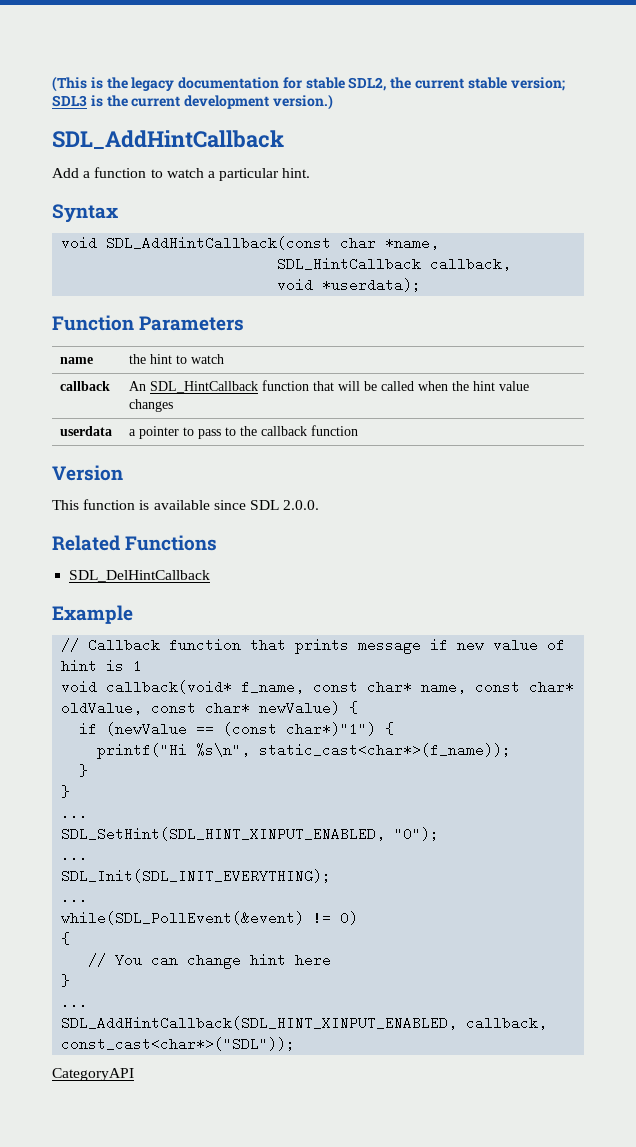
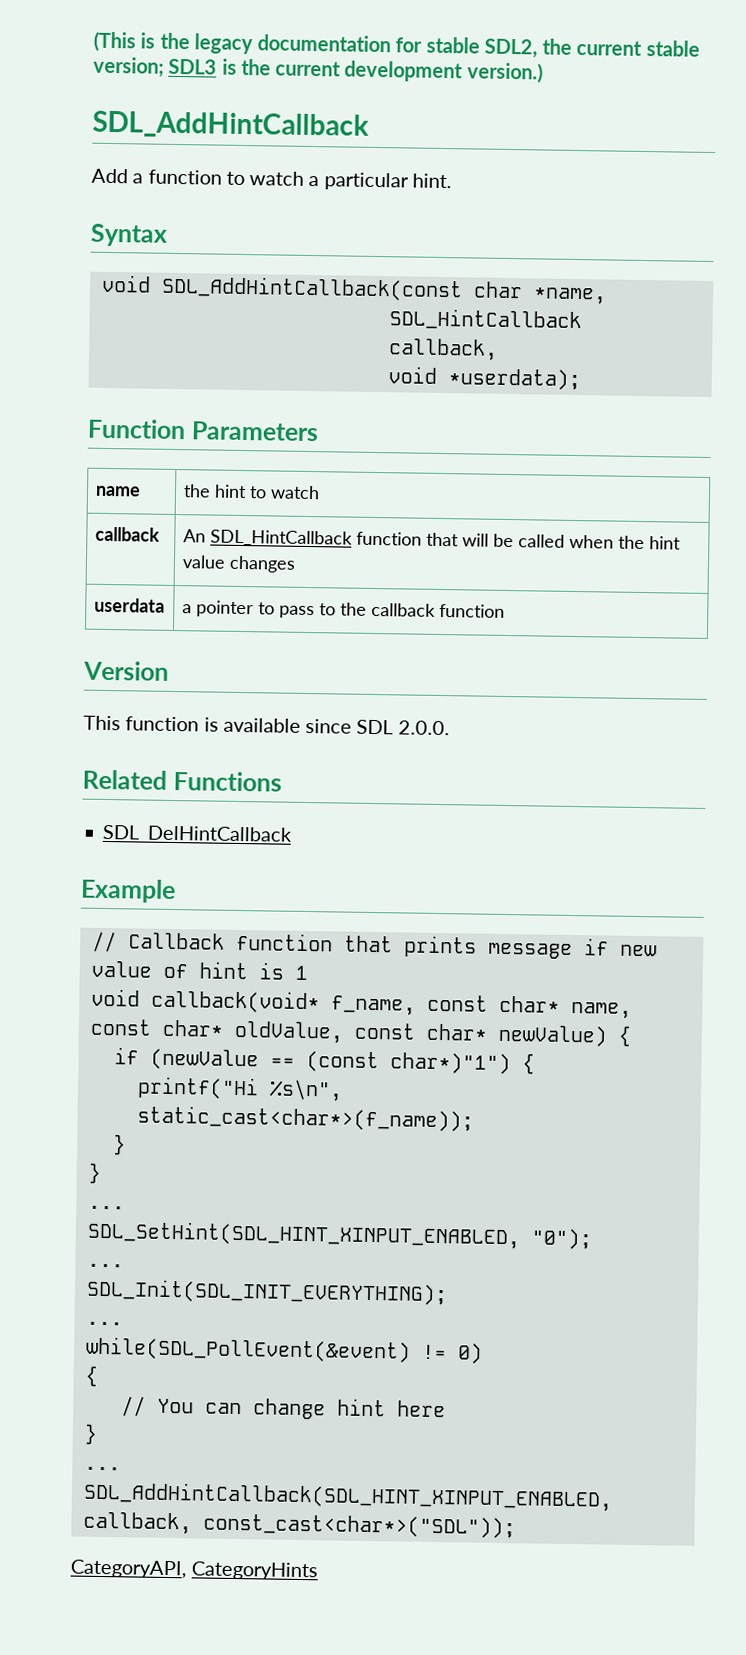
- CategoryAPI
+ CategoryAPI, CategoryHints

